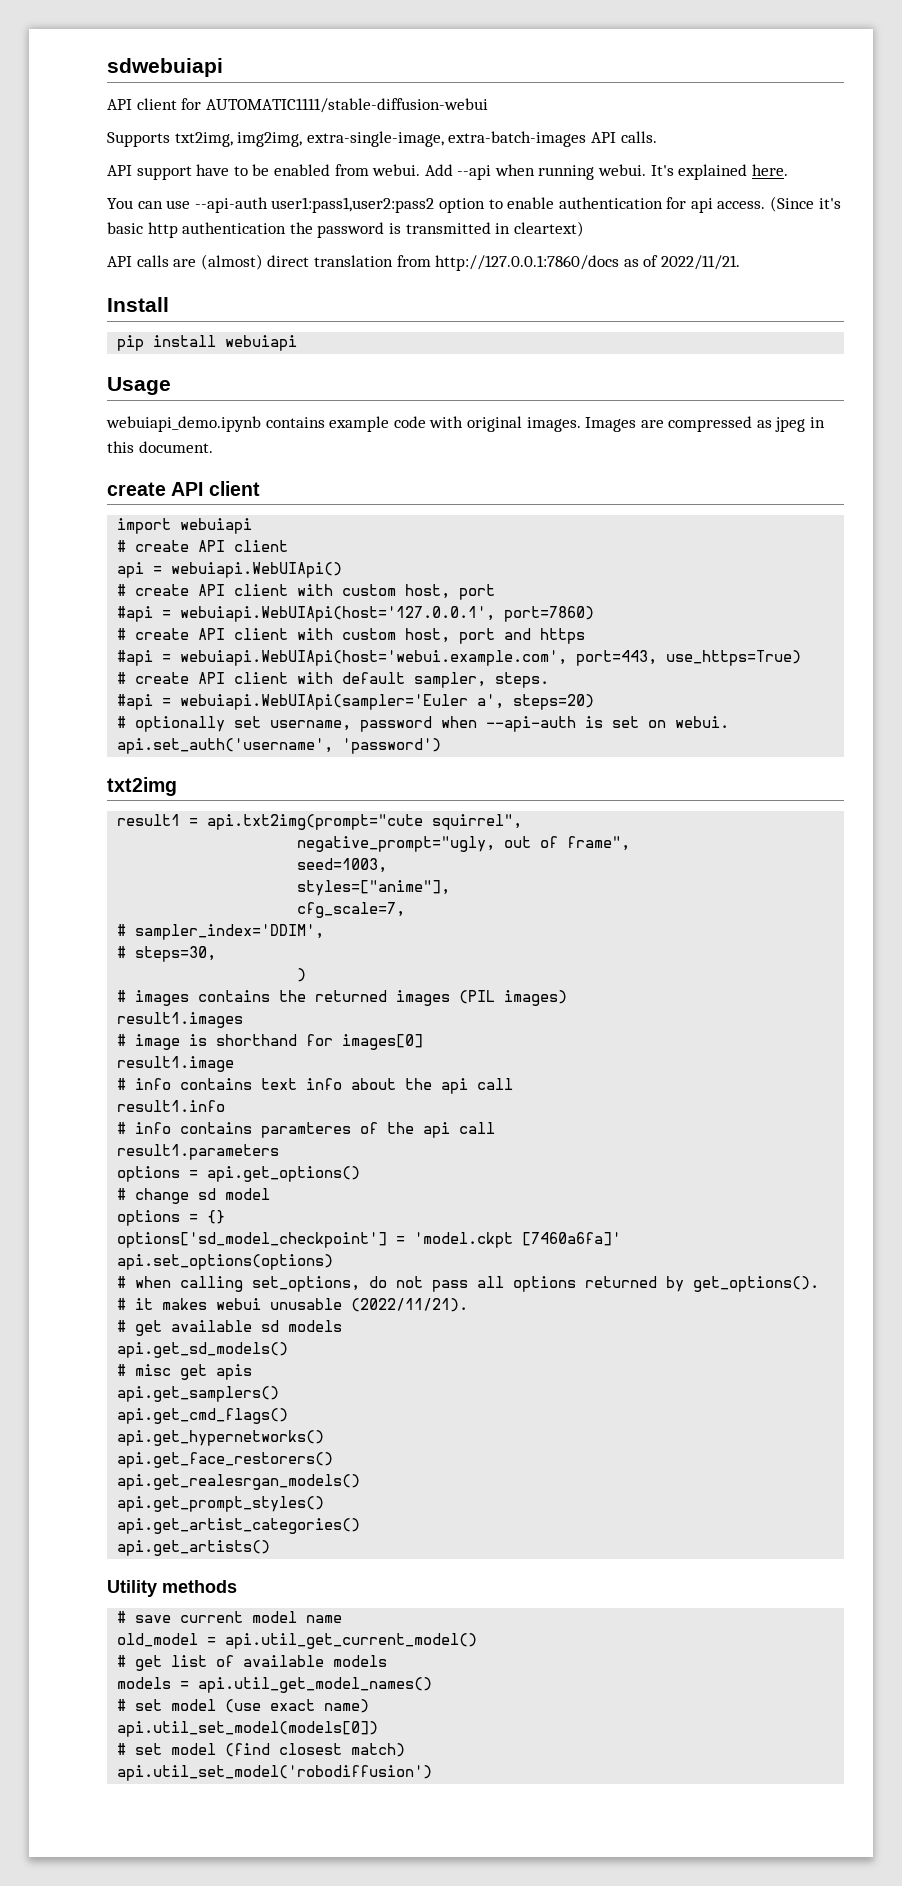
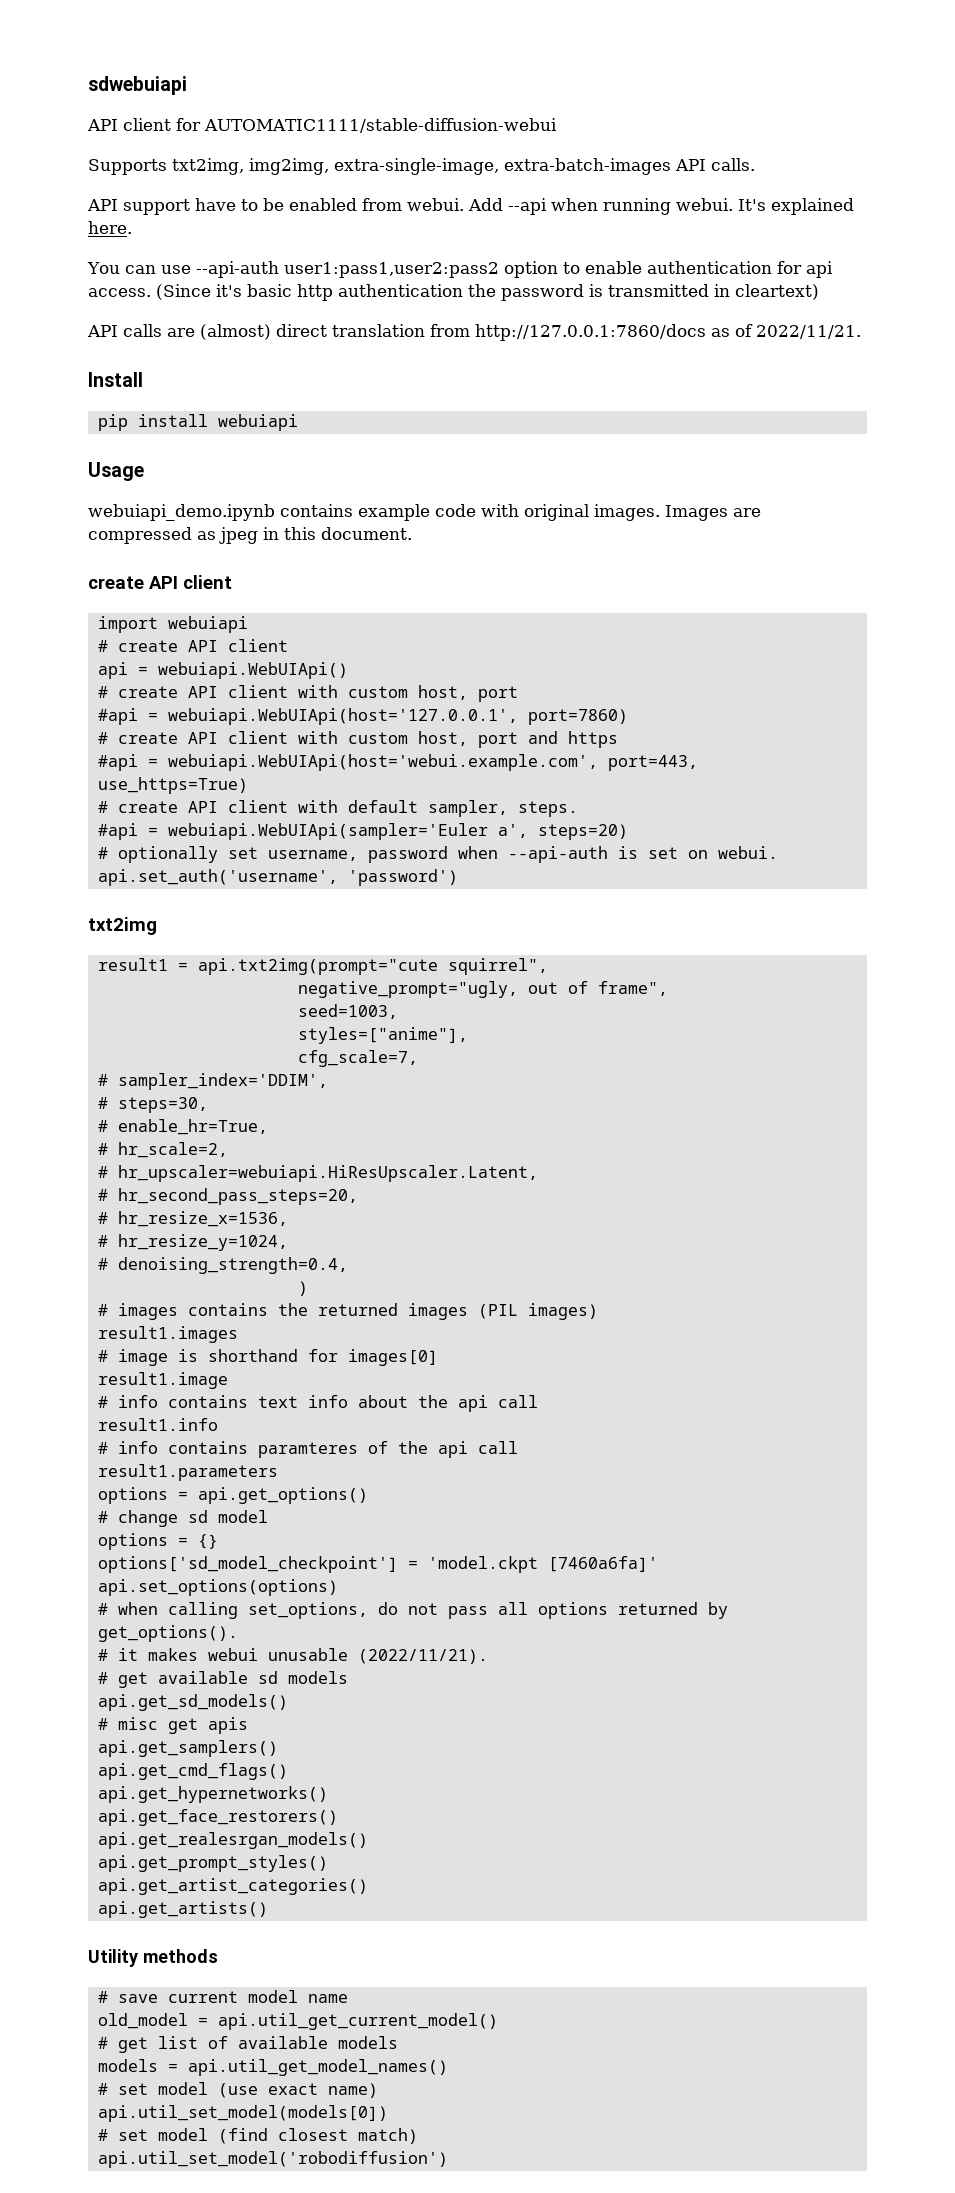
+ # enable_hr=True,
+ # hr_scale=2,
+ # hr_upscaler=webuiapi.HiResUpscaler.Latent,
+ # hr_second_pass_steps=20,
+ # hr_resize_x=1536,
+ # hr_resize_y=1024,
+ # denoising_strength=0.4,

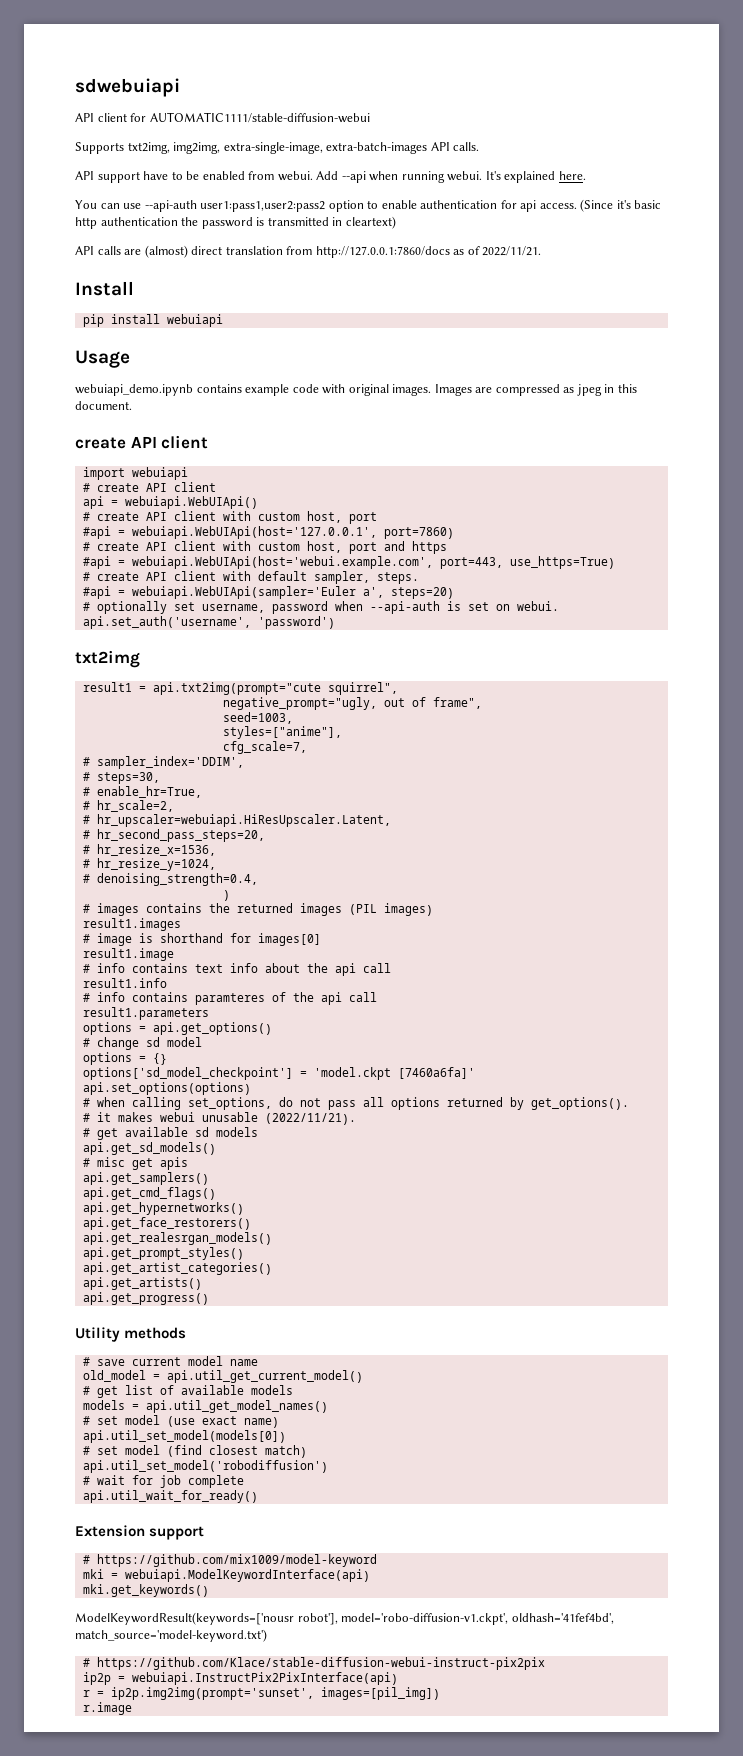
+ api.get_progress()
+ # wait for job complete
+ api.util_wait_for_ready()
+ Extension support
+ # https://github.com/mix1009/model-keyword
+ mki = webuiapi.ModelKeywordInterface(api)
+ mki.get_keywords()
+ ModelKeywordResult(keywords=['nousr robot'], model='robo-diffusion-v1.ckpt', oldhash='41fef4bd', match_source='model-keyword.txt')
+ # https://github.com/Klace/stable-diffusion-webui-instruct-pix2pix
+ ip2p = webuiapi.InstructPix2PixInterface(api)
+ r = ip2p.img2img(prompt='sunset', images=[pil_img])
+ r.image

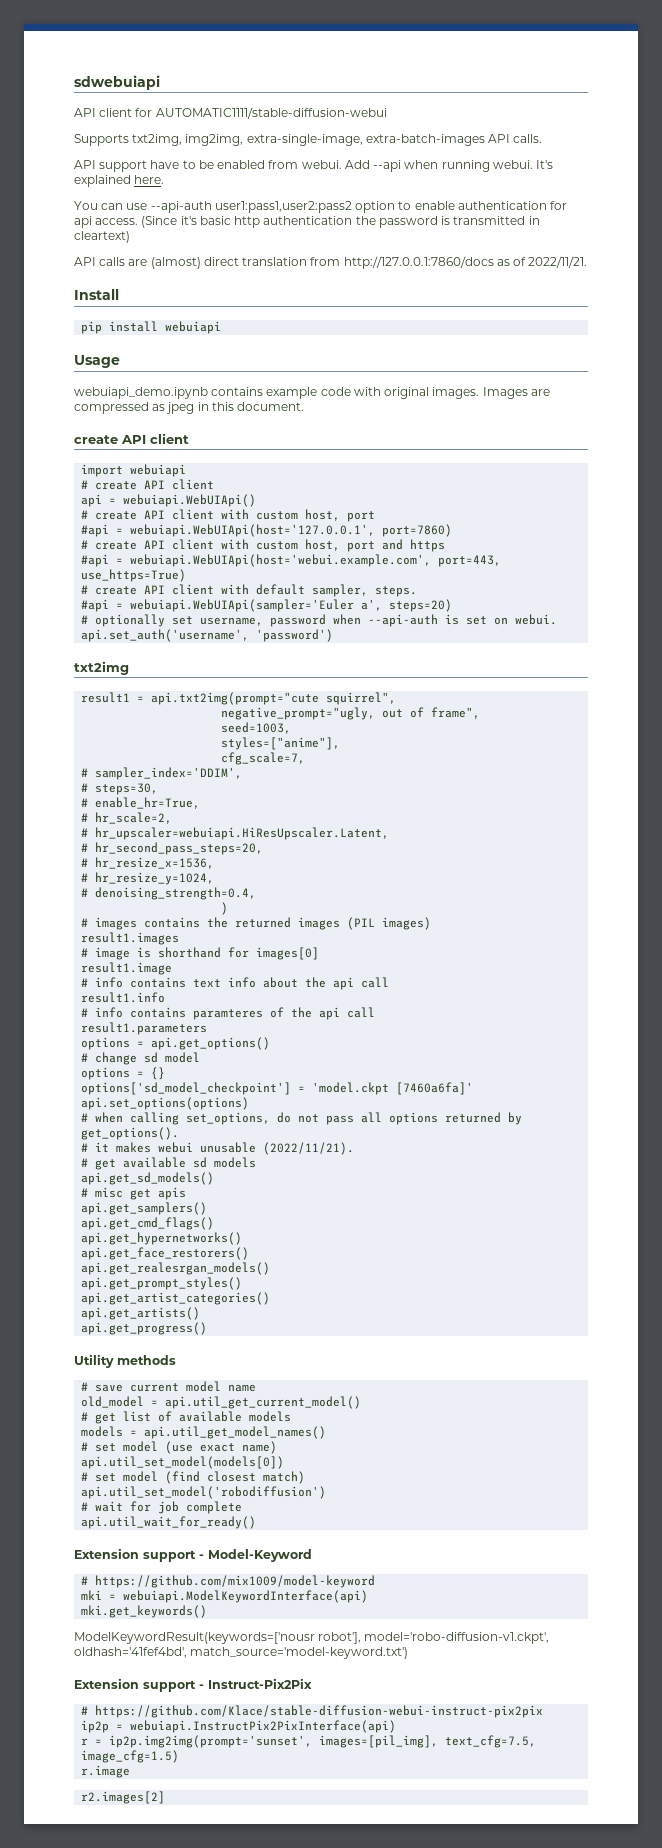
- Extension support
+ Extension support - Model-Keyword
+ Extension support - Instruct-Pix2Pix
- r = ip2p.img2img(prompt='sunset', images=[pil_img])
+ r = ip2p.img2img(prompt='sunset', images=[pil_img], text_cfg=7.5, image_cfg=1.5)
+ r2.images[2]

